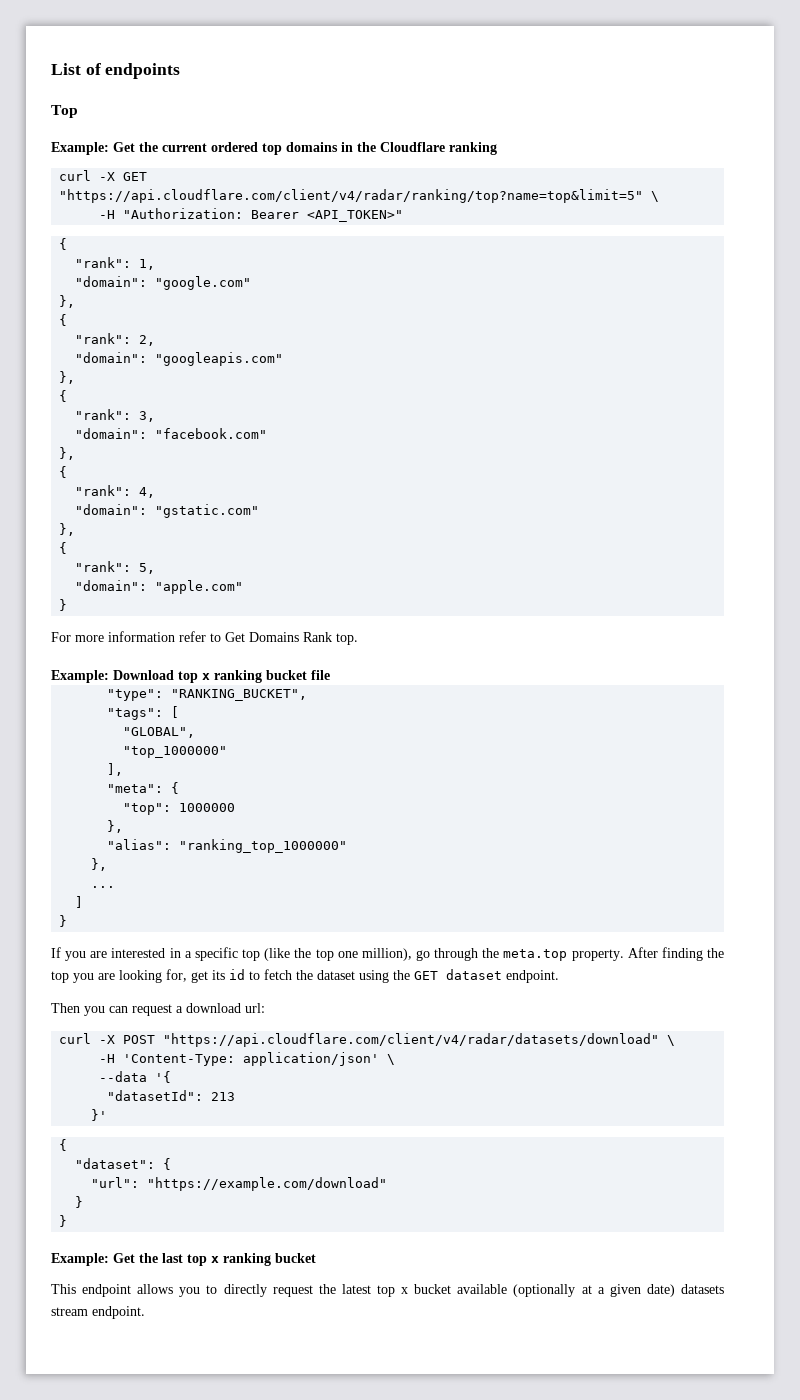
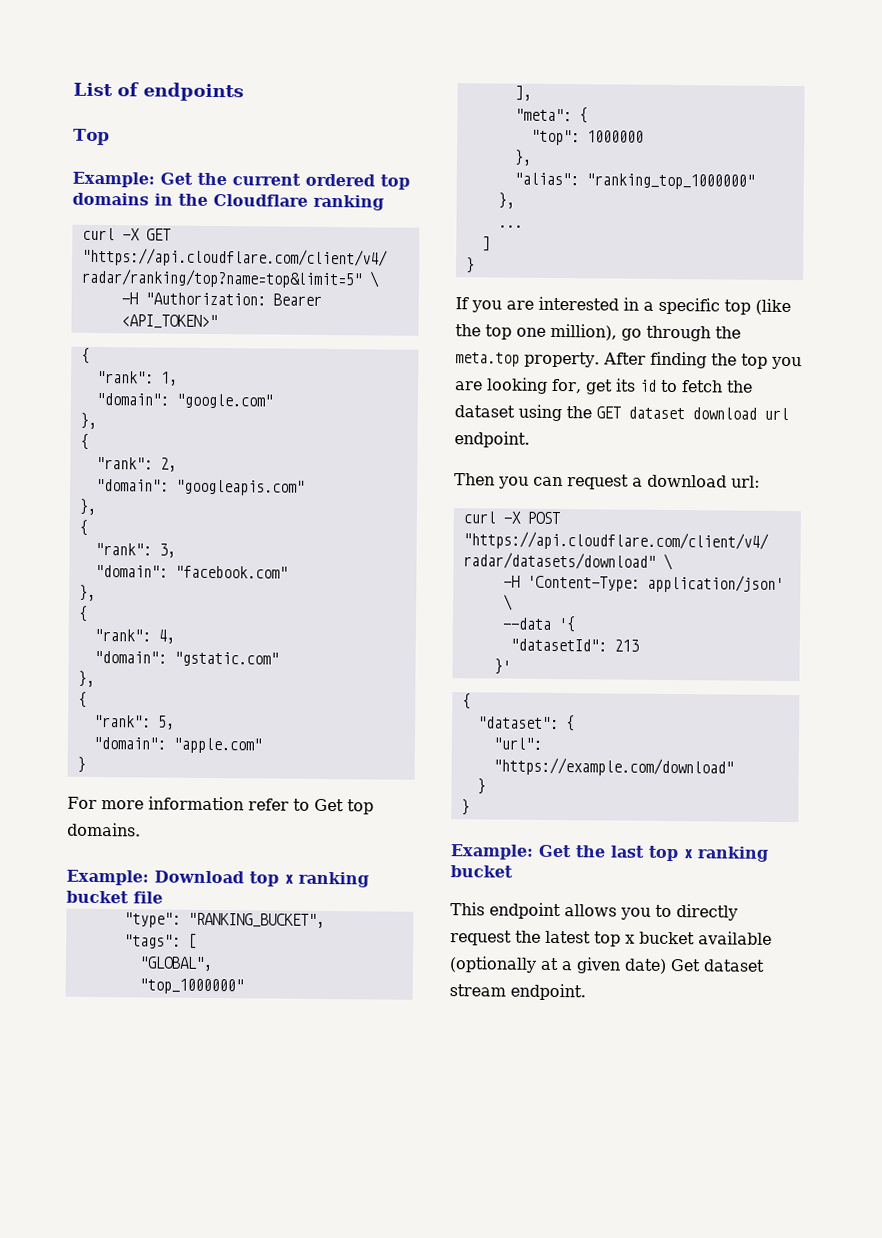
- For more information refer to Get Domains Rank top.
+ For more information refer to Get top domains.
- After finding the top you are looking for, get its id to fetch the dataset using the GET dataset endpoint.
+ After finding the top you are looking for, get its id to fetch the dataset using the GET dataset download url endpoint.
- This endpoint allows you to directly request the latest top x bucket available (optionally at a given date) datasets stream endpoint.
+ This endpoint allows you to directly request the latest top x bucket available (optionally at a given date) Get dataset stream endpoint.

